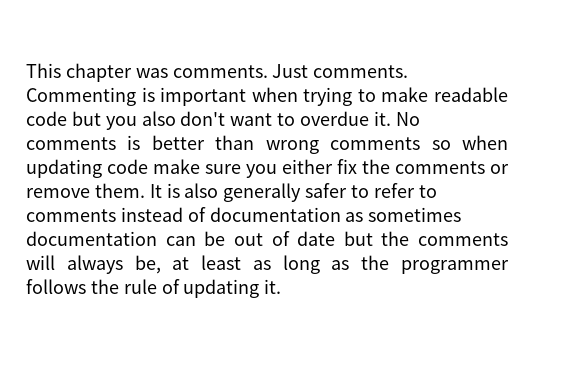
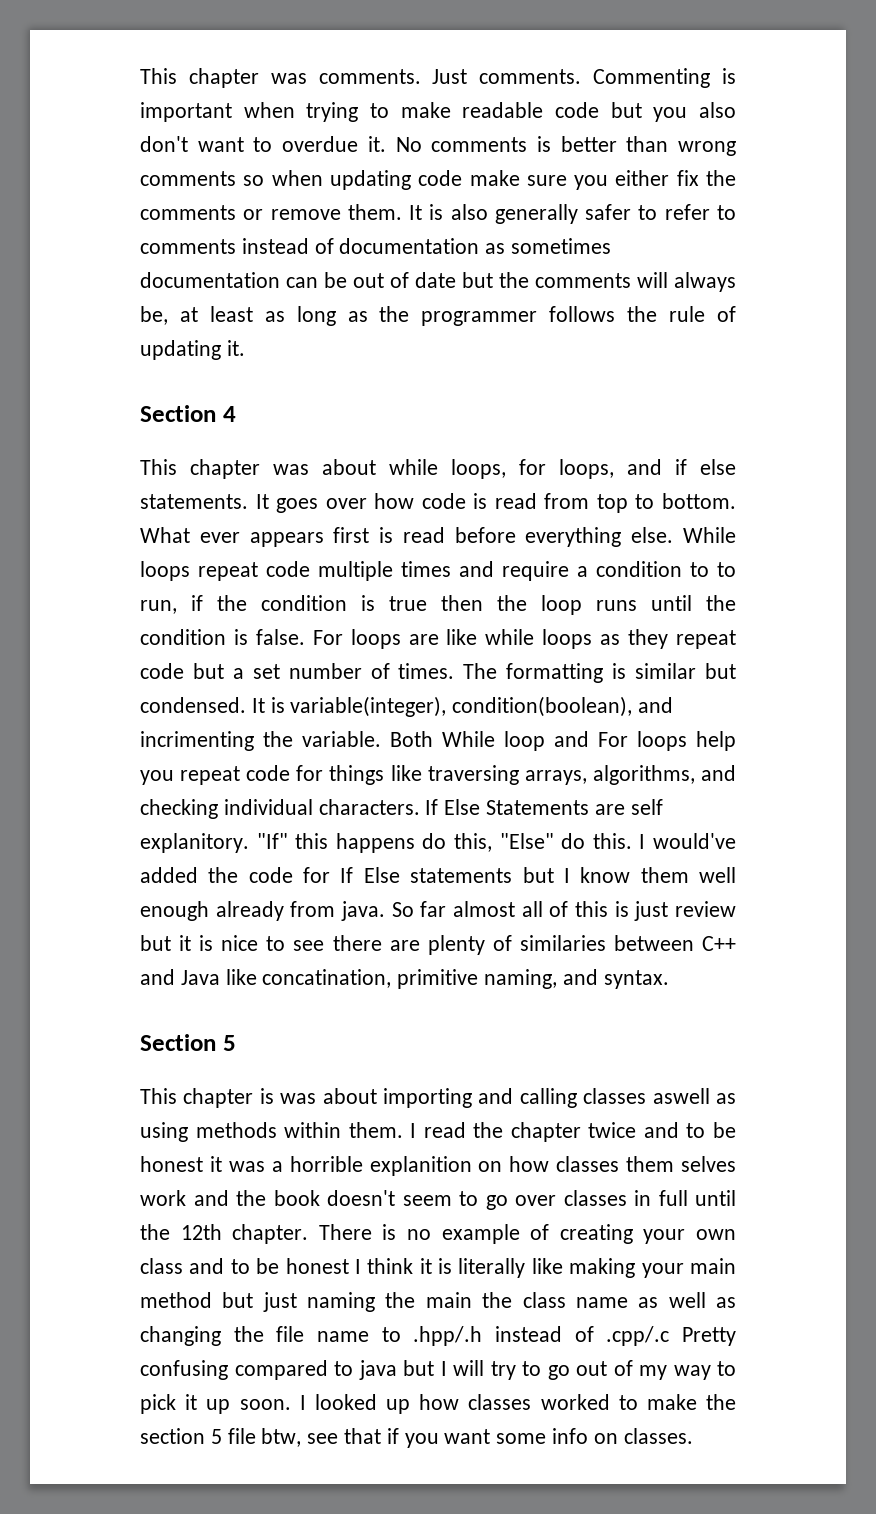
+ Section 4
+ This chapter was about while loops, for loops, and if else statements. It goes over how code is read from top to bottom. What ever appears first is read before everything else. While loops repeat code multiple times and require a condition to to run, if the condition is true then the loop runs until the condition is false. For loops are like while loops as they repeat code but a set number of times. The formatting is similar but condensed. It is variable(integer), condition(boolean), and incrimenting the variable. Both While loop and For loops help you repeat code for things like traversing arrays, algorithms, and checking individual characters. If Else Statements are self explanitory. "If" this happens do this, "Else" do this. I would've added the code for If Else statements but I know them well enough already from java. So far almost all of this is just review but it is nice to see there are plenty of similaries between C++ and Java like concatination, primitive naming, and syntax.
+ Section 5
+ This chapter is was about importing and calling classes aswell as using methods within them. I read the chapter twice and to be honest it was a horrible explanition on how classes them selves work and the book doesn't seem to go over classes in full until the 12th chapter. There is no example of creating your own class and to be honest I think it is literally like making your main method but just naming the main the class name as well as changing the file name to .hpp/.h instead of .cpp/.c Pretty confusing compared to java but I will try to go out of my way to pick it up soon. I looked up how classes worked to make the section 5 file btw, see that if you want some info on classes.

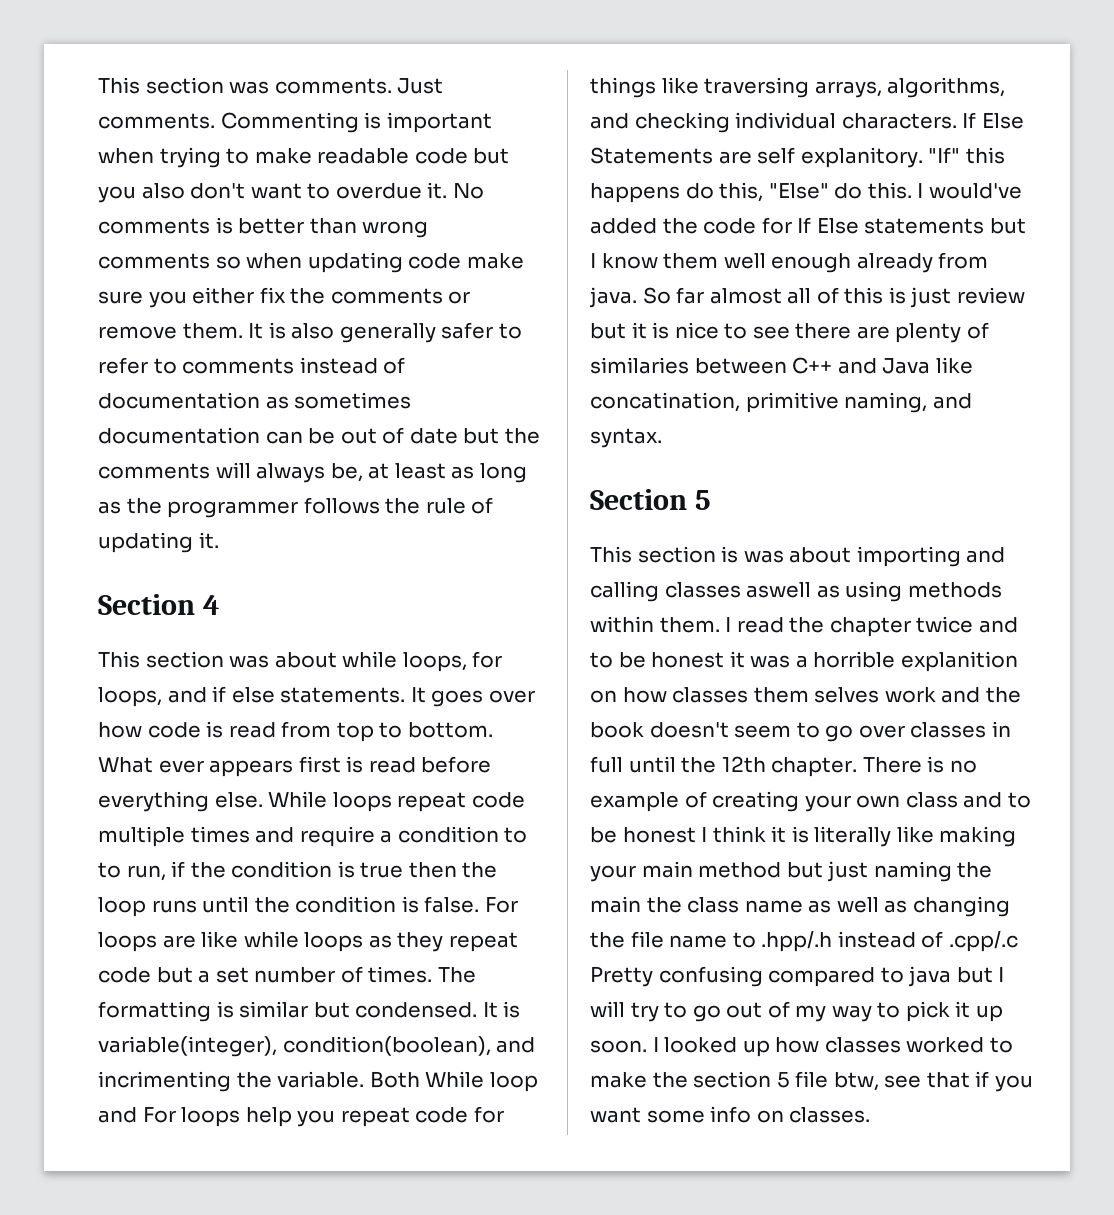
- This chapter was comments.
+ This section was comments.
- This chapter was about while loops, for loops, and if else statements.
+ This section was about while loops, for loops, and if else statements.
- This chapter is was about importing and calling classes aswell as using methods within them.
+ This section is was about importing and calling classes aswell as using methods within them.

